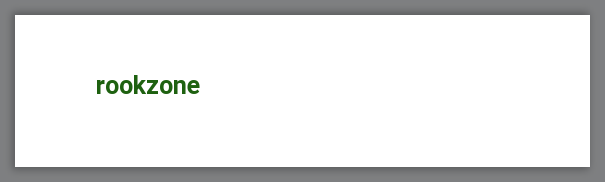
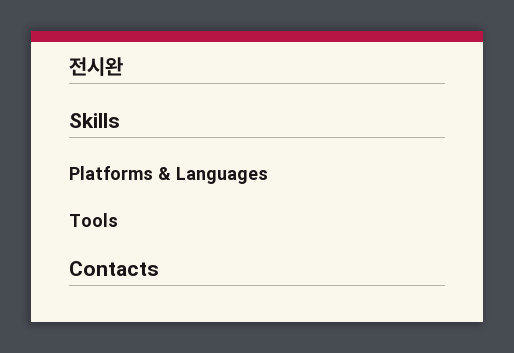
- rookzone
+ 전시완
+ Skills
+ Platforms & Languages
+ Tools
+ Contacts

